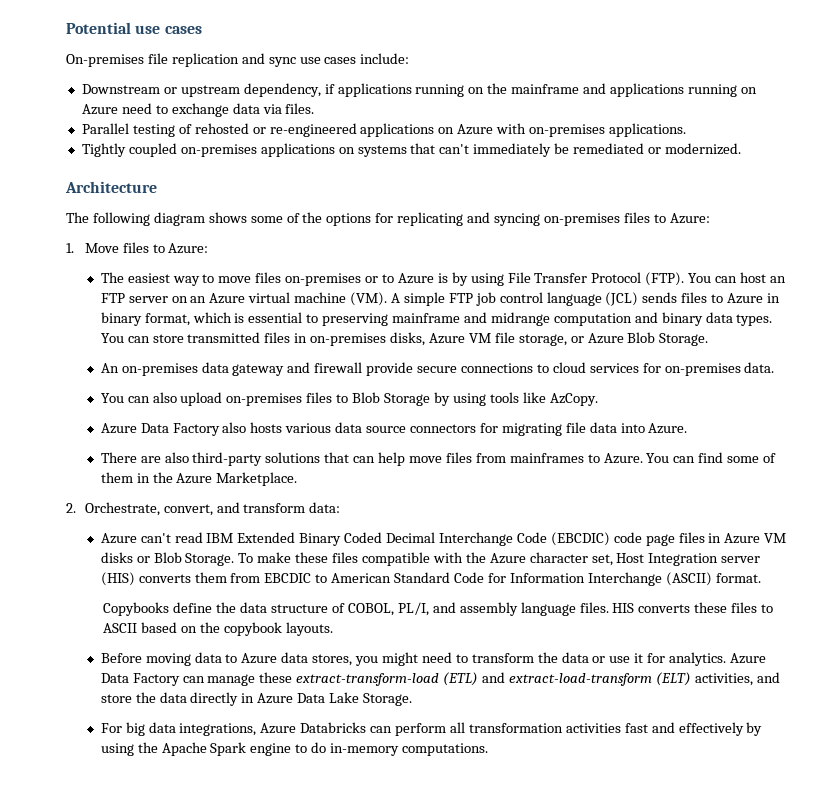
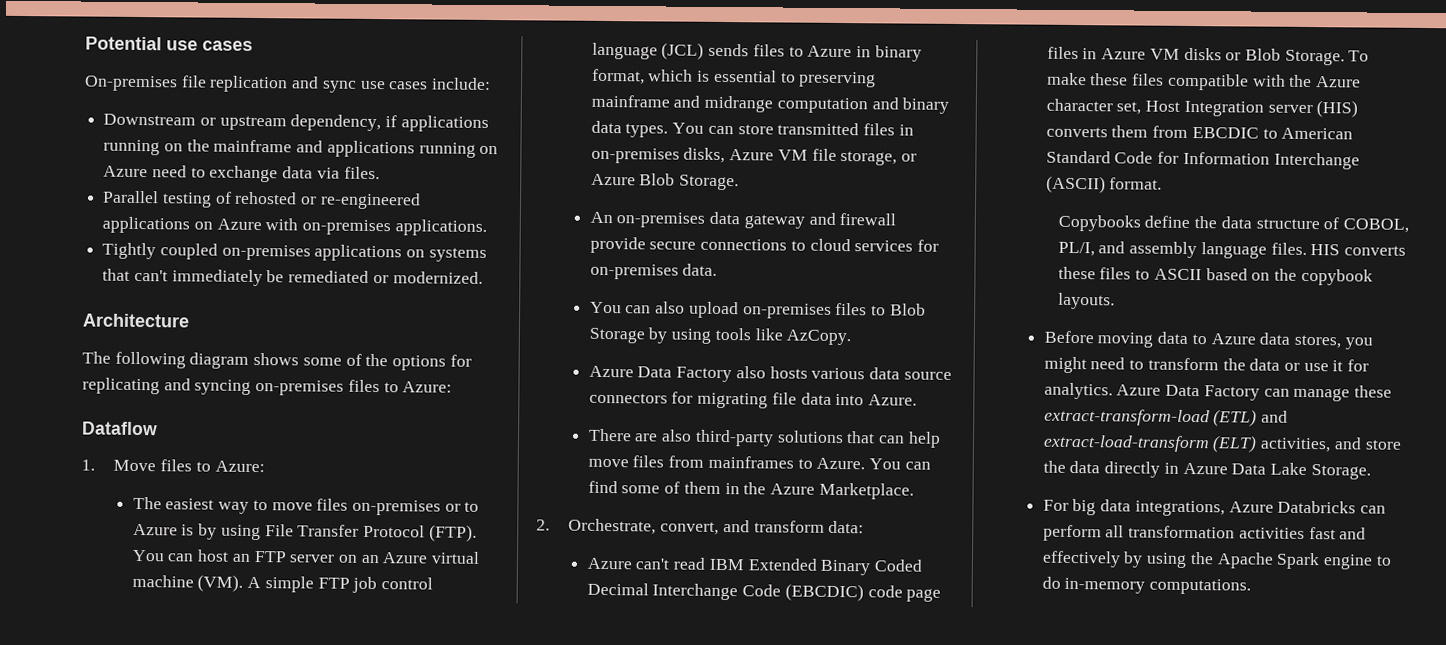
+ Dataflow

